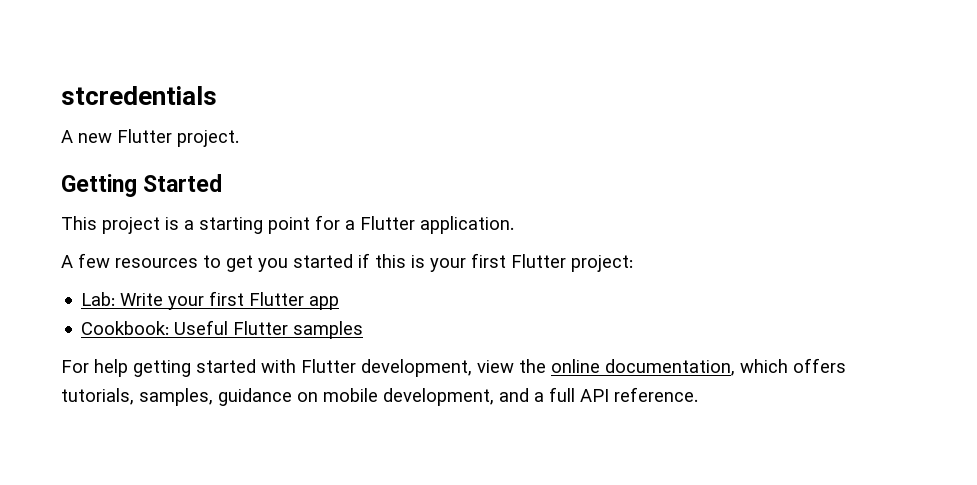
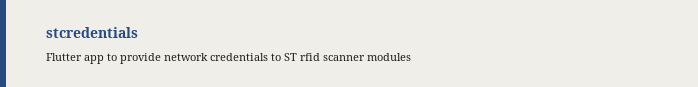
- A new Flutter project.
- Getting Started
- This project is a starting point for a Flutter application.
- A few resources to get you started if this is your first Flutter project:
- Lab: Write your first Flutter app
- Cookbook: Useful Flutter samples
- For help getting started with Flutter development, view the online documentation, which offers tutorials, samples, guidance on mobile development, and a full API reference.
+ Flutter app to provide network credentials to ST rfid scanner modules

